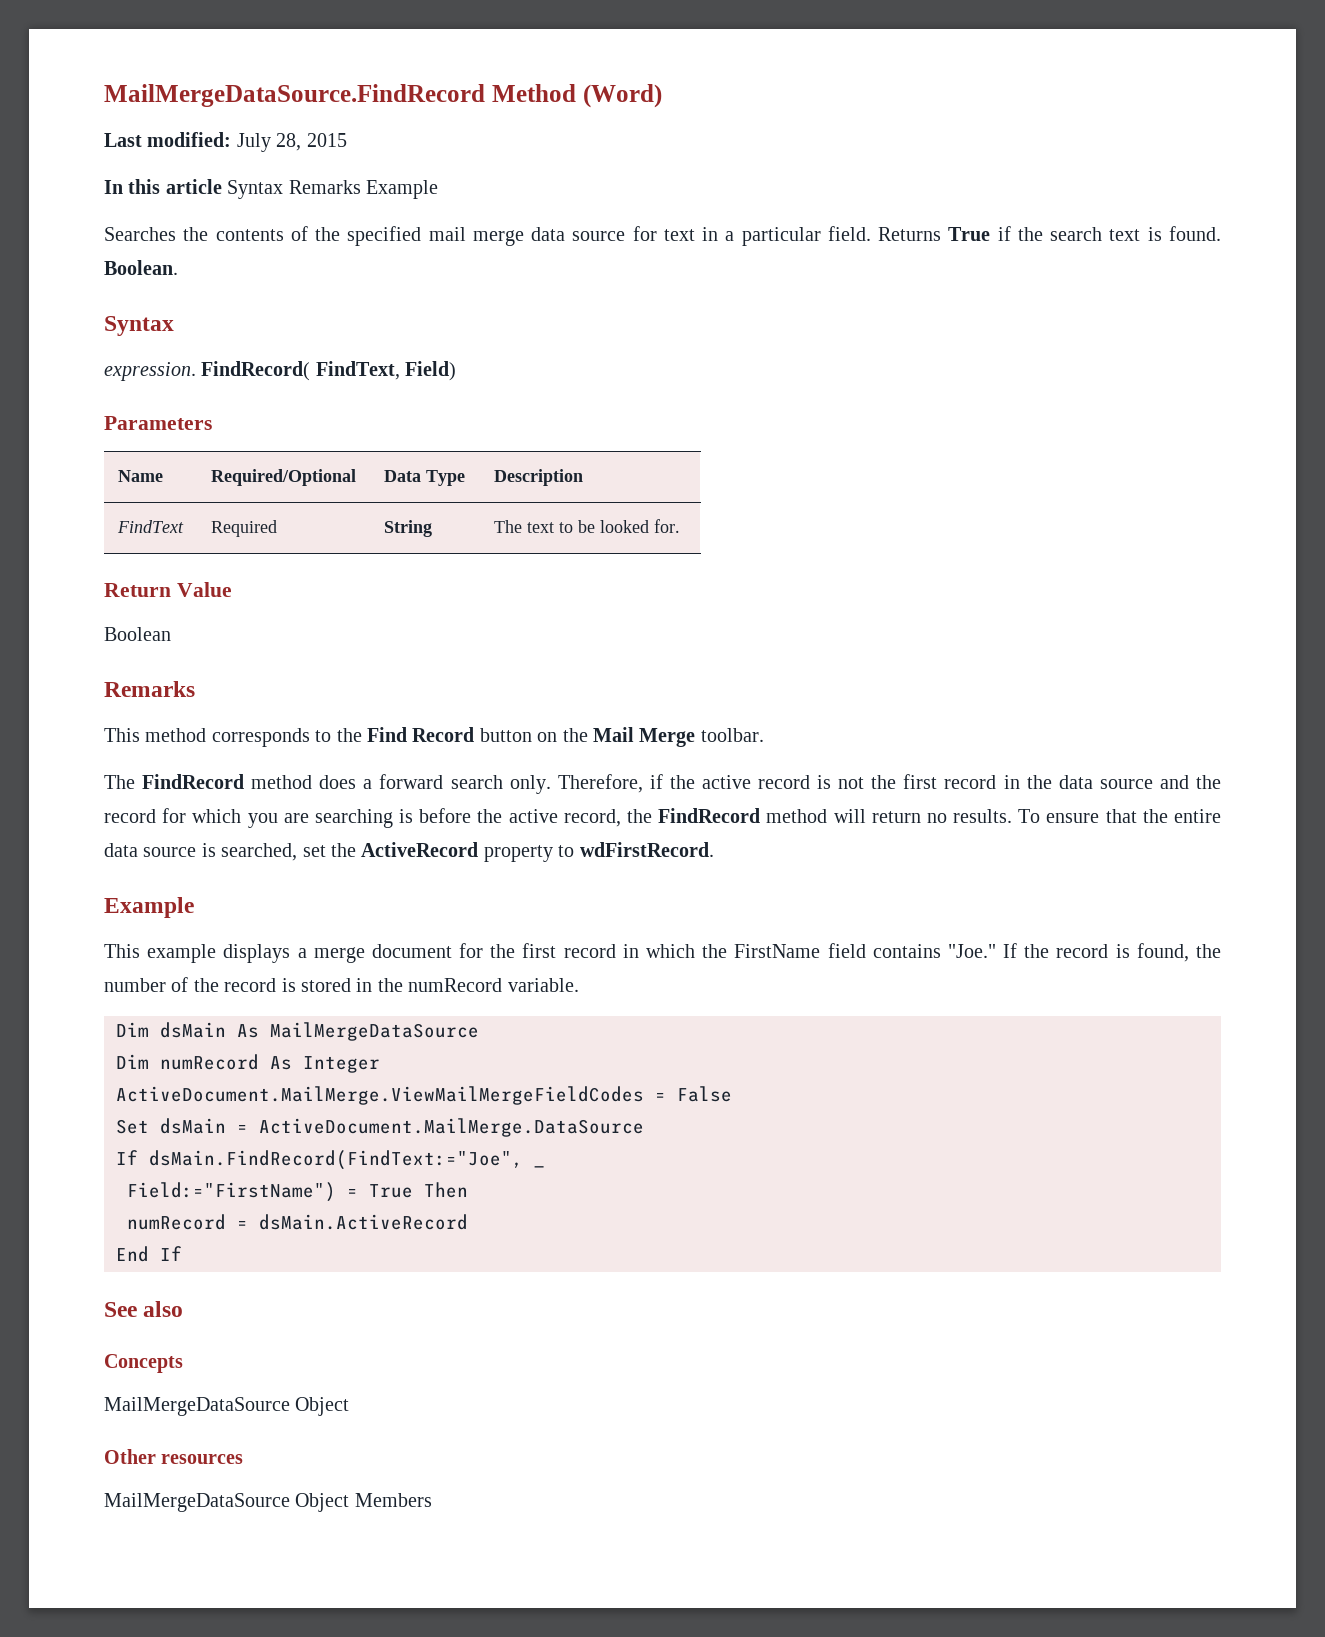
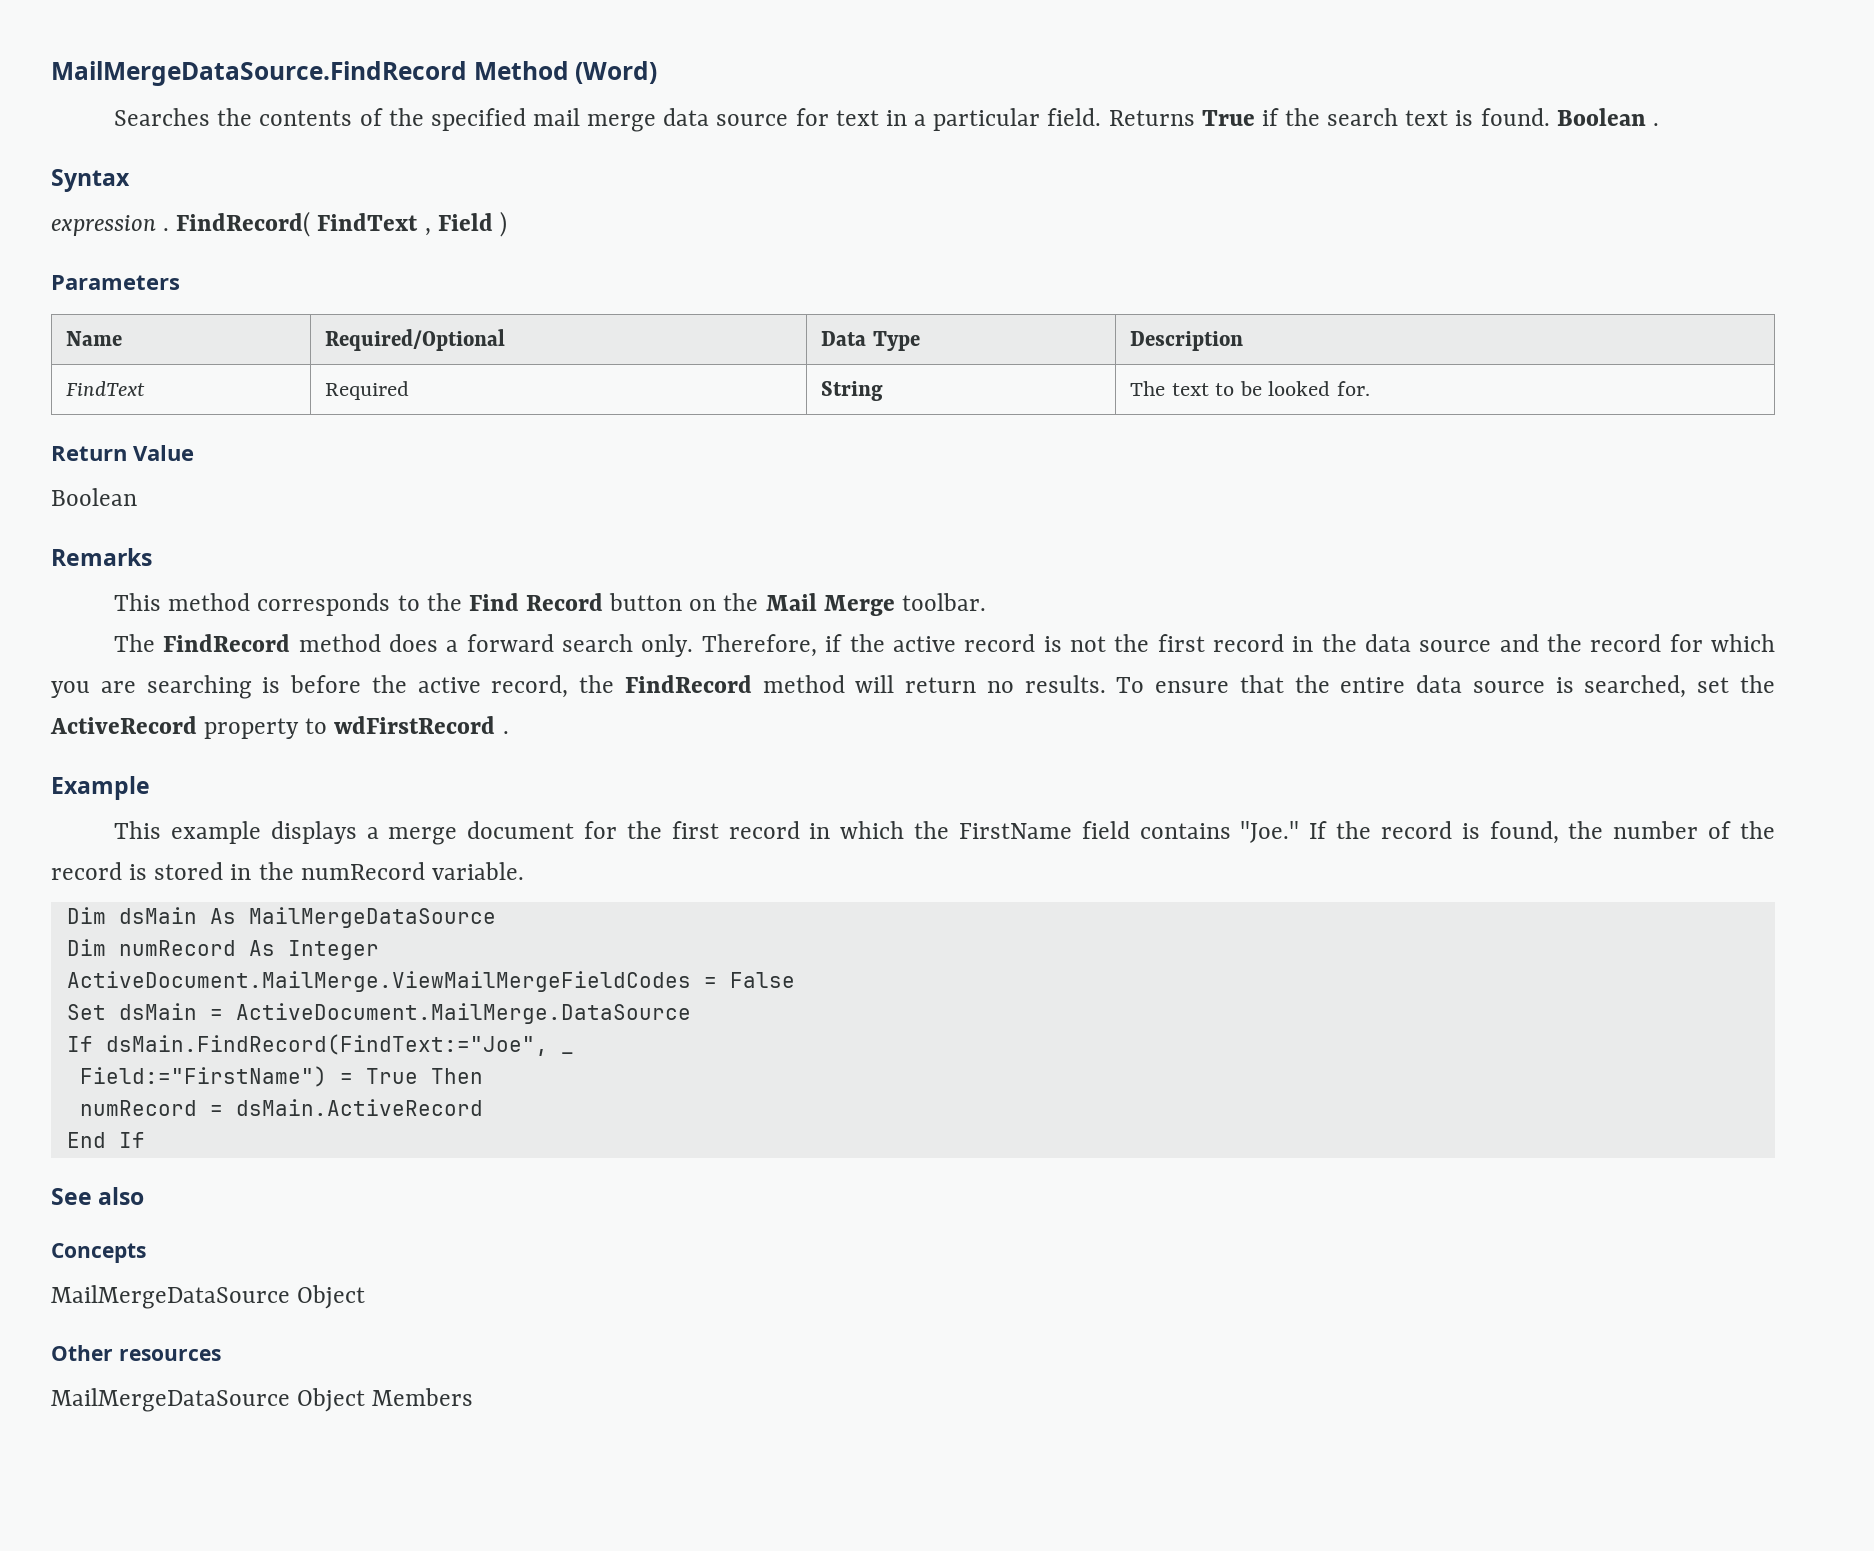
- Last modified: July 28, 2015
- In this article Syntax Remarks Example
- Boolean.
+ Boolean .
- expression. FindRecord( FindText, Field)
+ expression . FindRecord( FindText , Field )
- To ensure that the entire data source is searched, set the ActiveRecord property to wdFirstRecord.
+ To ensure that the entire data source is searched, set the ActiveRecord property to wdFirstRecord .

